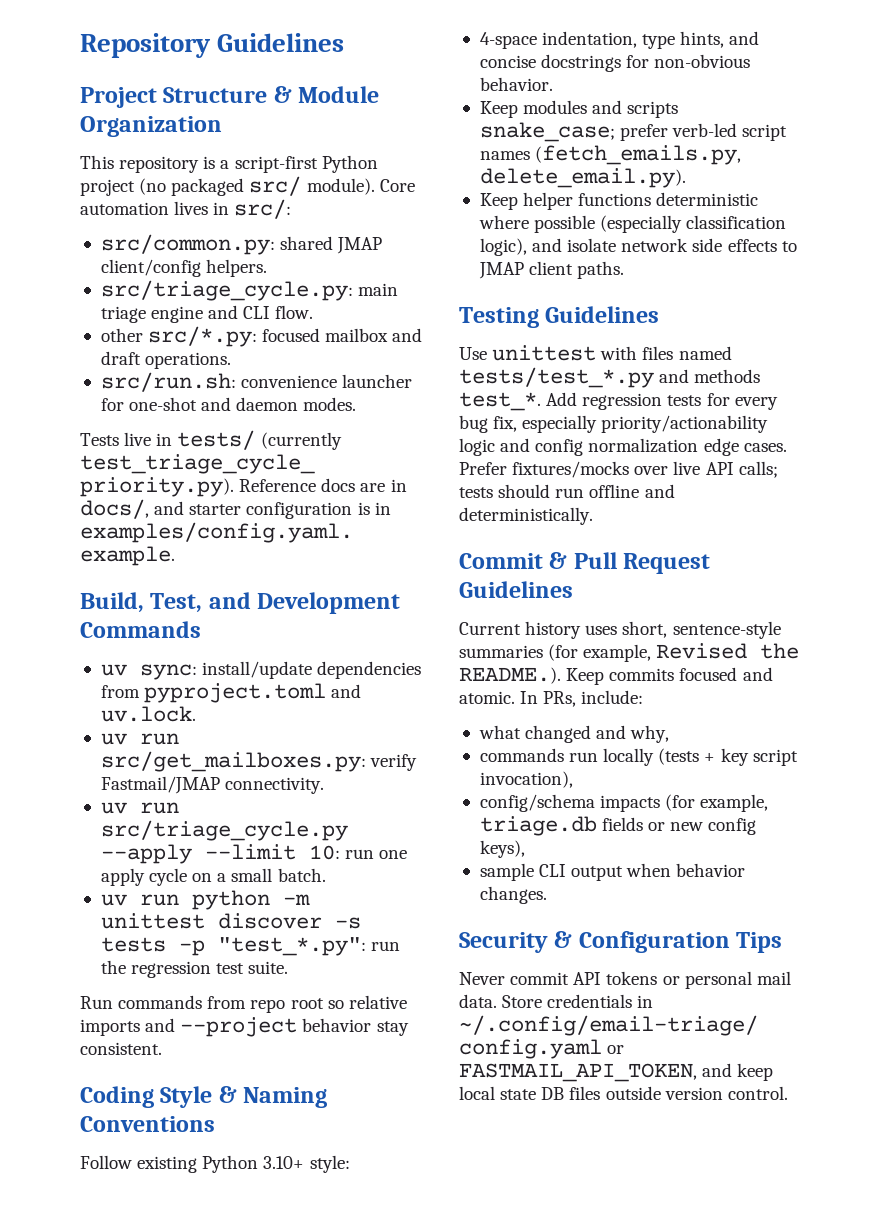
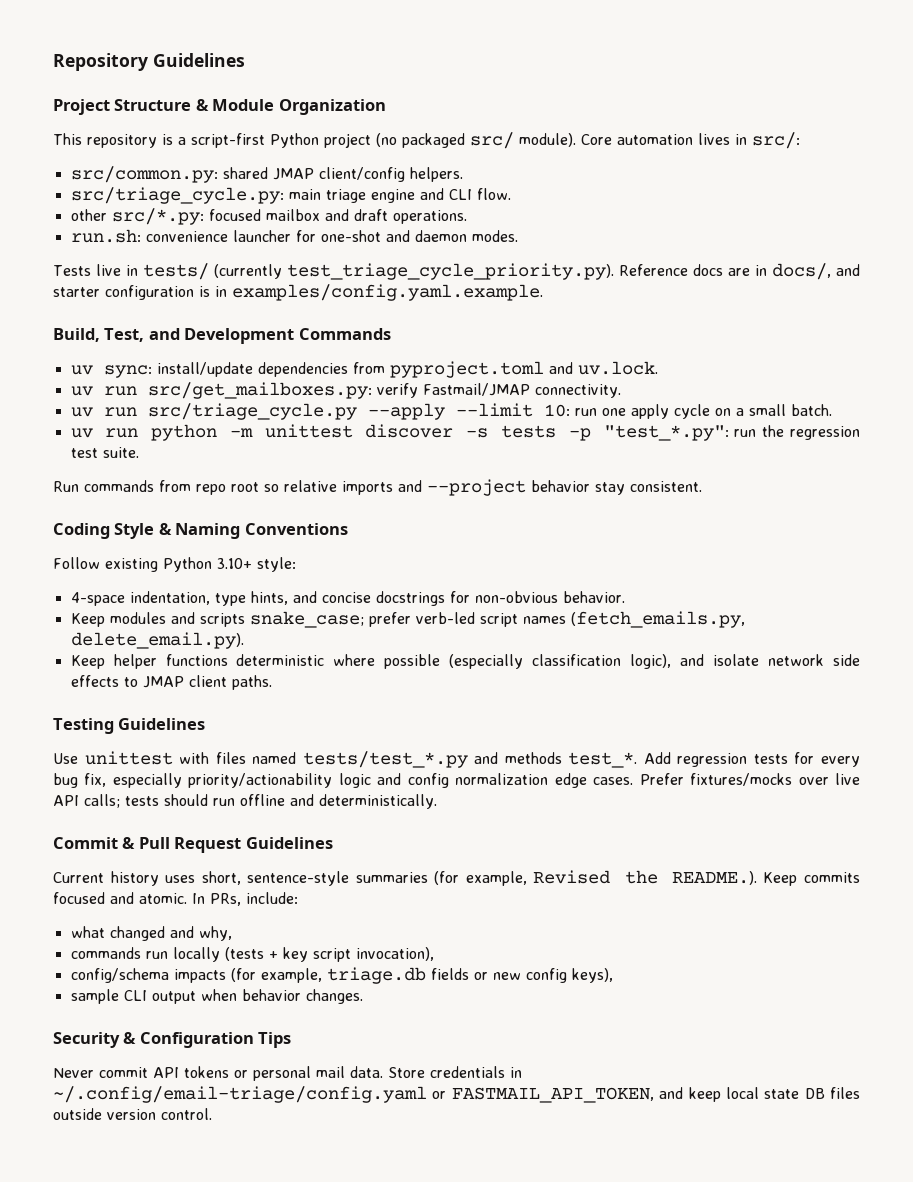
- src/run.sh: convenience launcher for one-shot and daemon modes.
+ run.sh: convenience launcher for one-shot and daemon modes.

